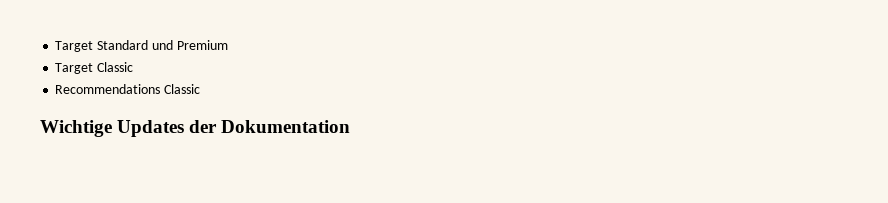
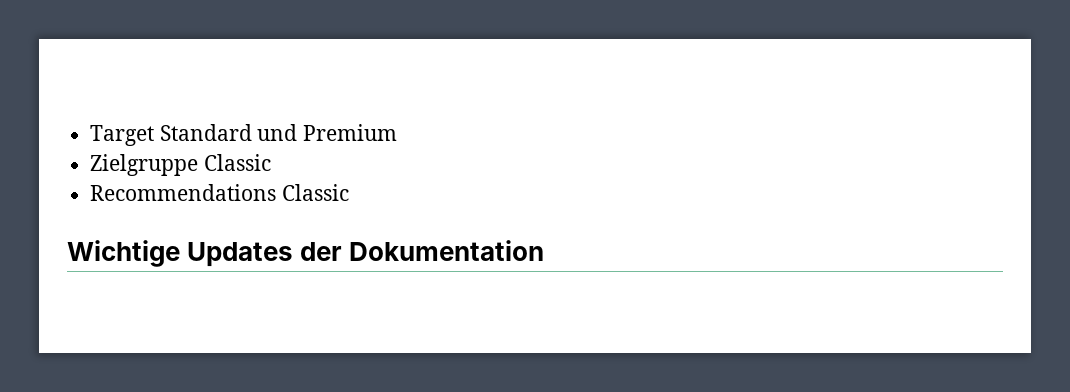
- Target Classic
+ Zielgruppe Classic

